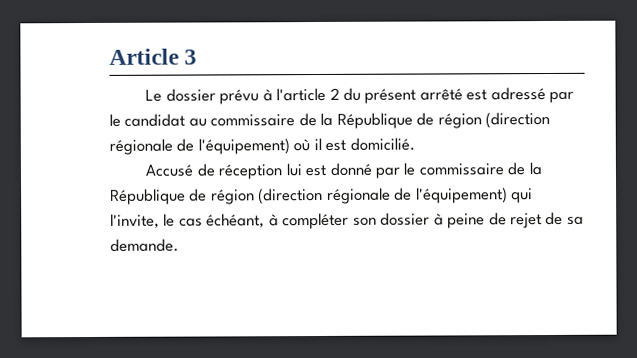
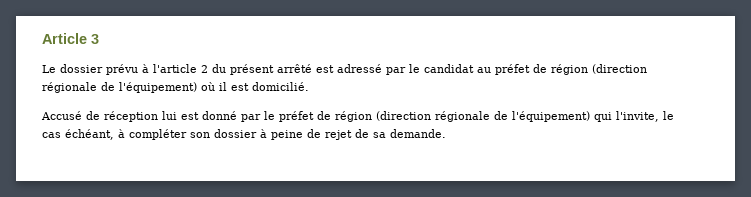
- Le dossier prévu à l'article 2 du présent arrêté est adressé par le candidat au commissaire de la République de région (direction régionale de l'équipement) où il est domicilié.
+ Le dossier prévu à l'article 2 du présent arrêté est adressé par le candidat au préfet de région (direction régionale de l'équipement) où il est domicilié.
- Accusé de réception lui est donné par le commissaire de la République de région (direction régionale de l'équipement) qui l'invite, le cas échéant, à compléter son dossier à peine de rejet de sa demande.
+ Accusé de réception lui est donné par le préfet de région (direction régionale de l'équipement) qui l'invite, le cas échéant, à compléter son dossier à peine de rejet de sa demande.

